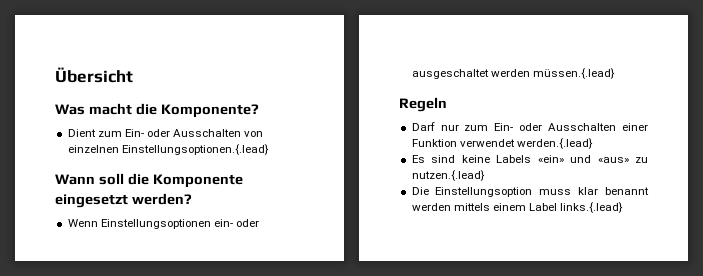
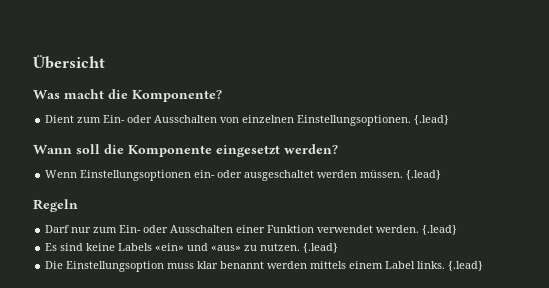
- Dient zum Ein- oder Ausschalten von einzelnen Einstellungsoptionen.{.lead}
+ Dient zum Ein- oder Ausschalten von einzelnen Einstellungsoptionen. {.lead}
- Wenn Einstellungsoptionen ein- oder ausgeschaltet werden müssen.{.lead}
+ Wenn Einstellungsoptionen ein- oder ausgeschaltet werden müssen. {.lead}
- Darf nur zum Ein- oder Ausschalten einer Funktion verwendet werden.{.lead}
+ Darf nur zum Ein- oder Ausschalten einer Funktion verwendet werden. {.lead}
- Es sind keine Labels «ein» und «aus» zu nutzen.{.lead}
+ Es sind keine Labels «ein» und «aus» zu nutzen. {.lead}
- Die Einstellungsoption muss klar benannt werden mittels einem Label links.{.lead}
+ Die Einstellungsoption muss klar benannt werden mittels einem Label links. {.lead}

